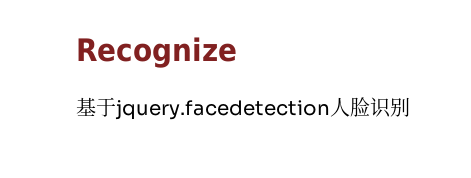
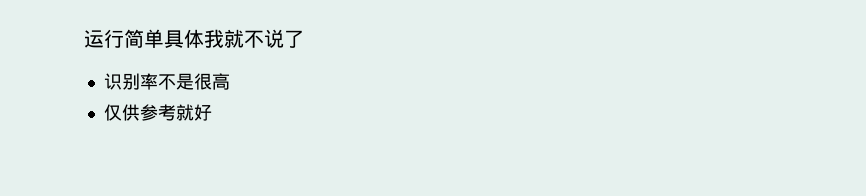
- Recognize
- 基于jquery.facedetection人脸识别
+ 运行简单具体我就不说了
+ 识别率不是很高
+ 仅供参考就好

